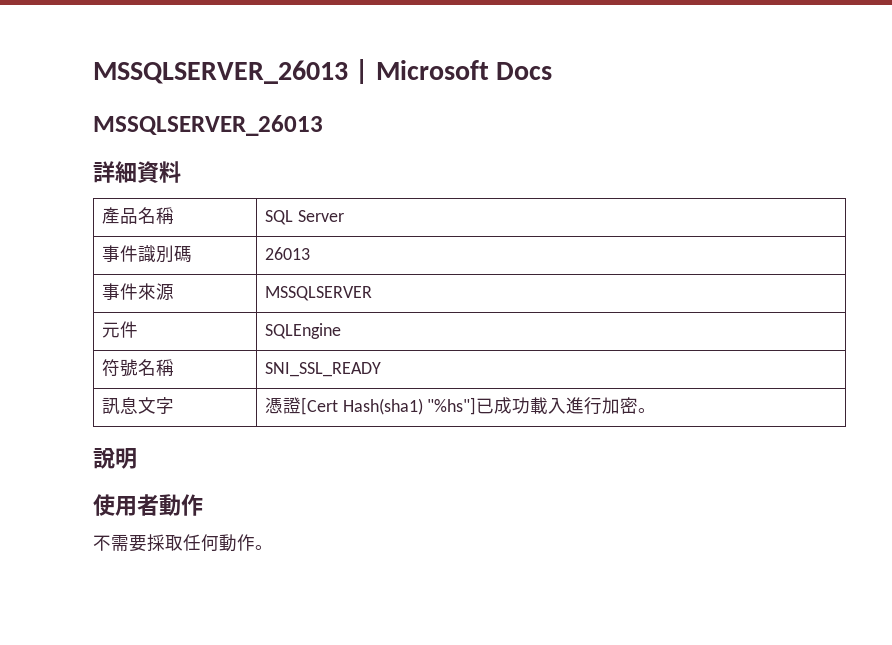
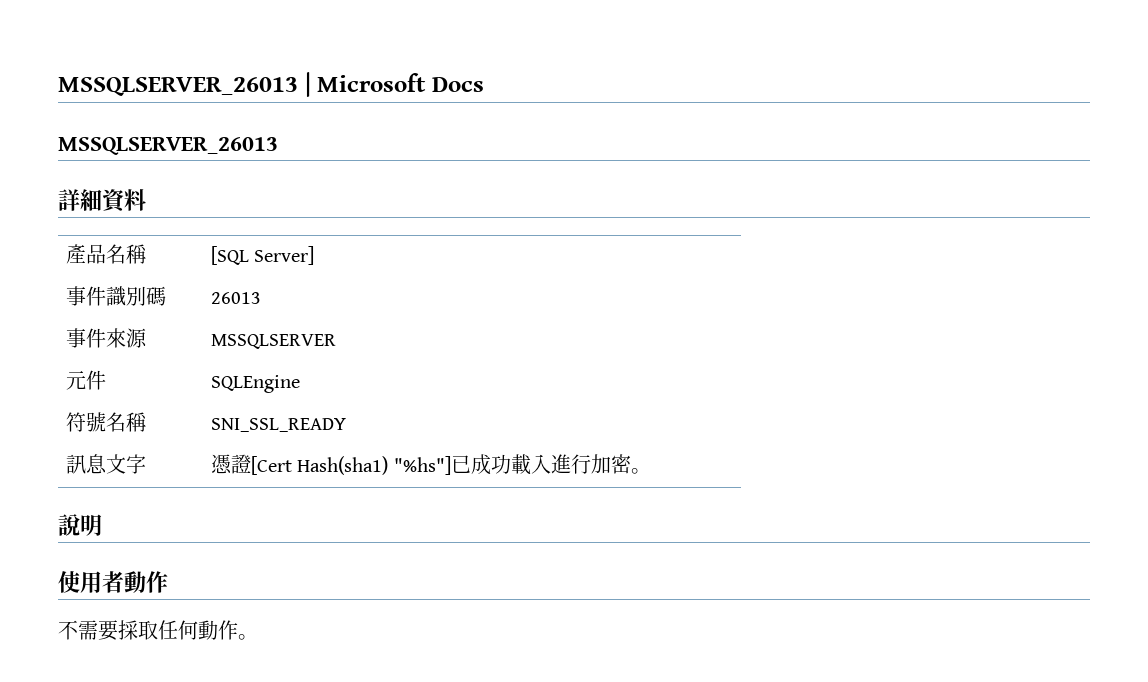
- 產品名稱 | SQL Server
+ 產品名稱 | [SQL Server]

